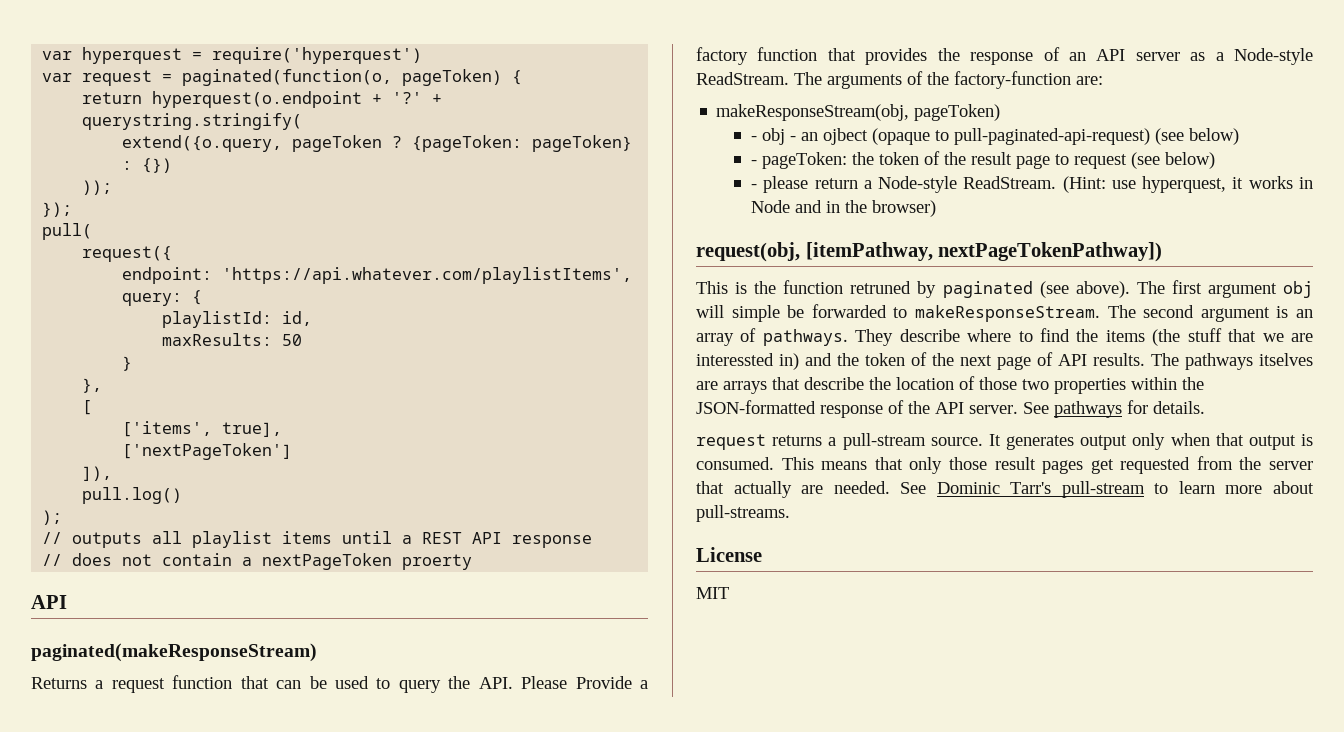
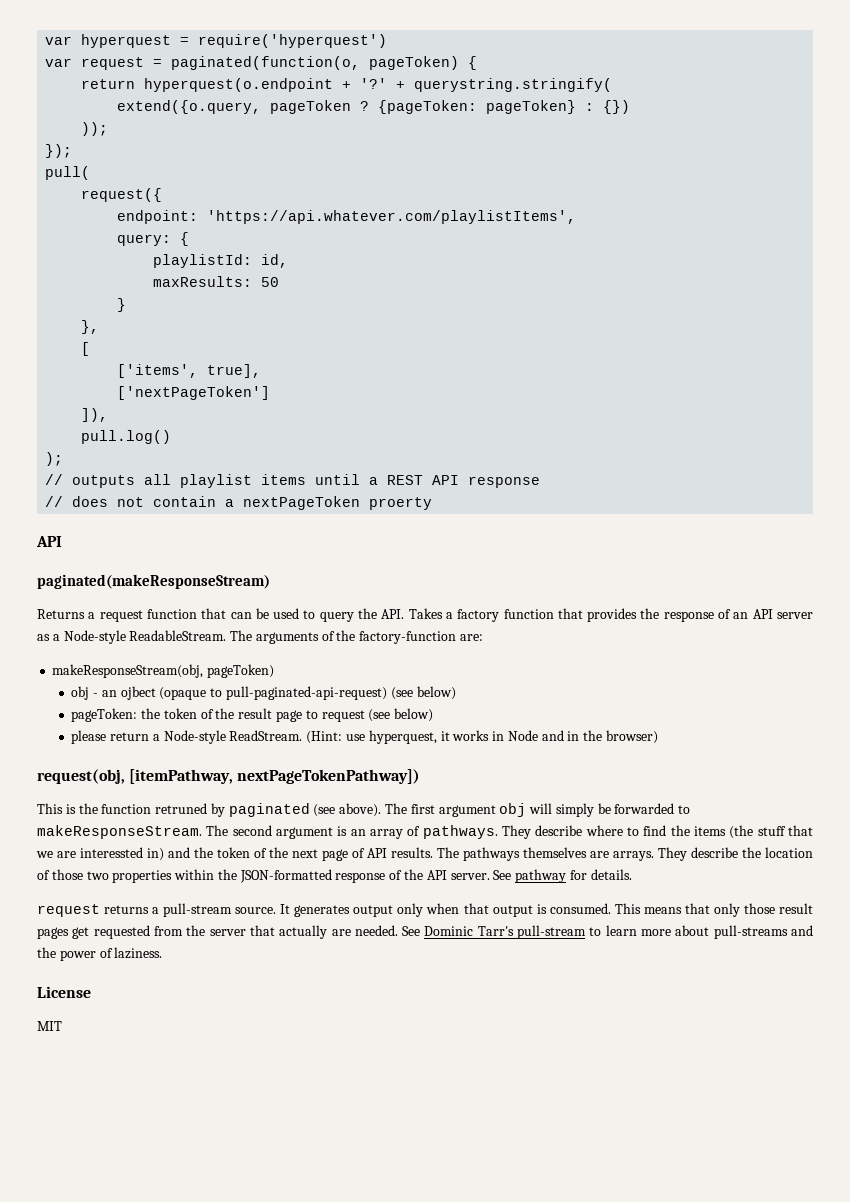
- Returns a request function that can be used to query the API. Please Provide a factory function that provides the response of an API server as a Node-style ReadStream.
+ Returns a request function that can be used to query the API. Takes a factory function that provides the response of an API server as a Node-style ReadableStream.
- - obj - an ojbect (opaque to pull-paginated-api-request) (see below)
+ obj - an ojbect (opaque to pull-paginated-api-request) (see below)
- - pageToken: the token of the result page to request (see below)
+ pageToken: the token of the result page to request (see below)
- - please return a Node-style ReadStream.
+ please return a Node-style ReadStream.
- The first argument obj will simple be forwarded to makeResponseStream.
+ The first argument obj will simply be forwarded to makeResponseStream.
- The pathways itselves are arrays that describe the location of those two properties within the JSON-formatted response of the API server.
+ The pathways themselves are arrays. They describe the location of those two properties within the JSON-formatted response of the API server.
- See pathways for details.
+ See pathway for details.
- See Dominic Tarr's pull-stream to learn more about pull-streams.
+ See Dominic Tarr's pull-stream to learn more about pull-streams and the power of laziness.

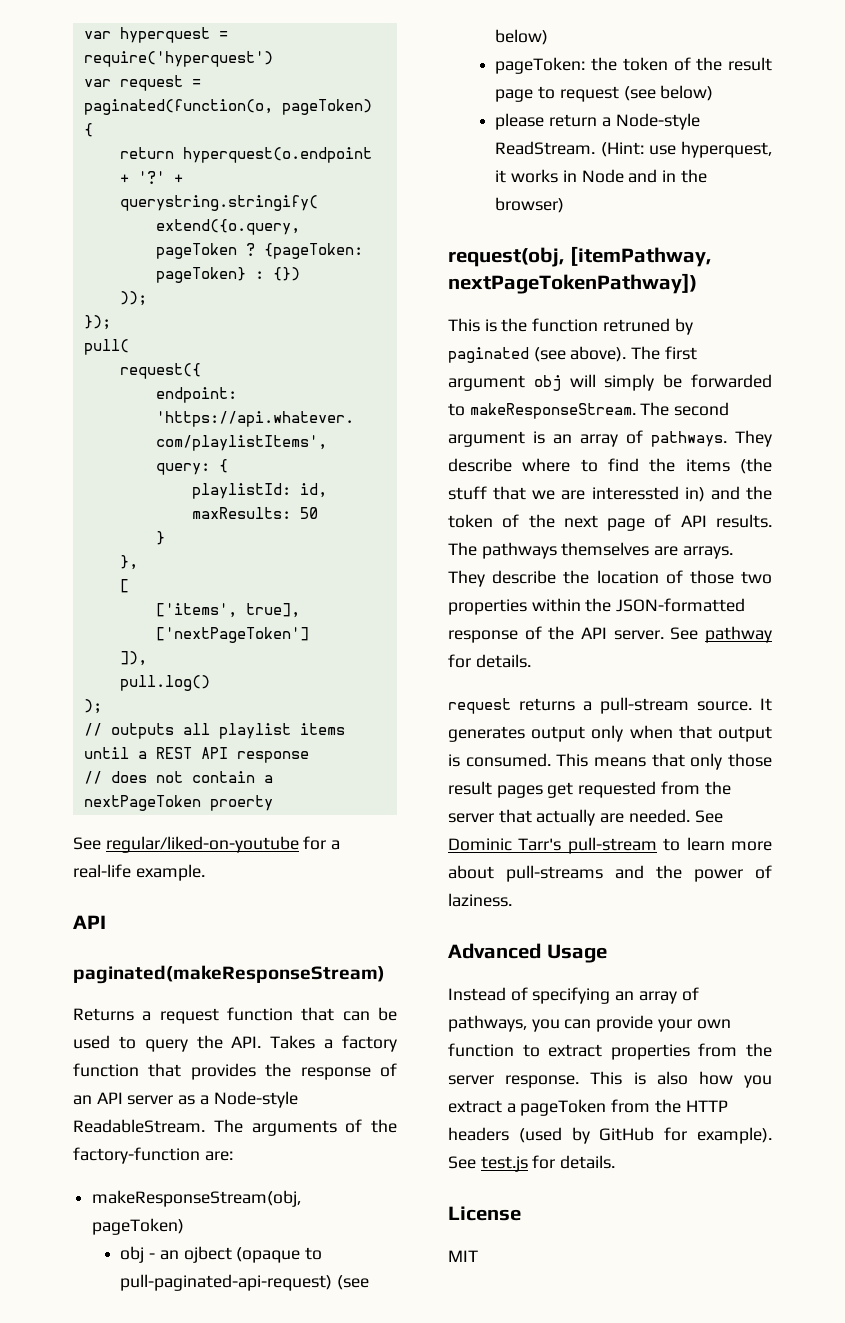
+ See regular/liked-on-youtube for a real-life example.
+ Advanced Usage
+ Instead of specifying an array of pathways, you can provide your own function to extract properties from the server response. This is also how you extract a pageToken from the HTTP headers (used by GitHub for example). See test.js for details.

